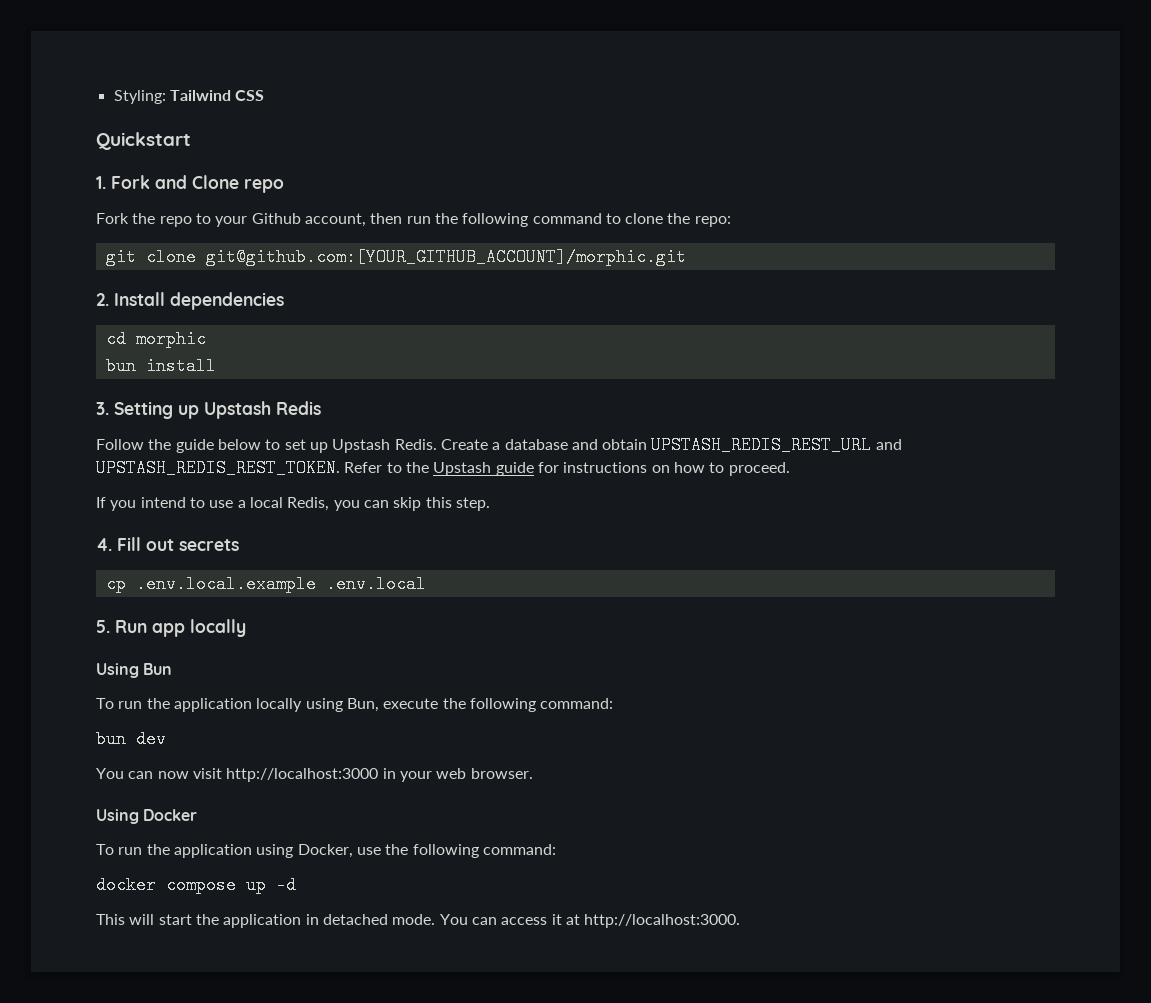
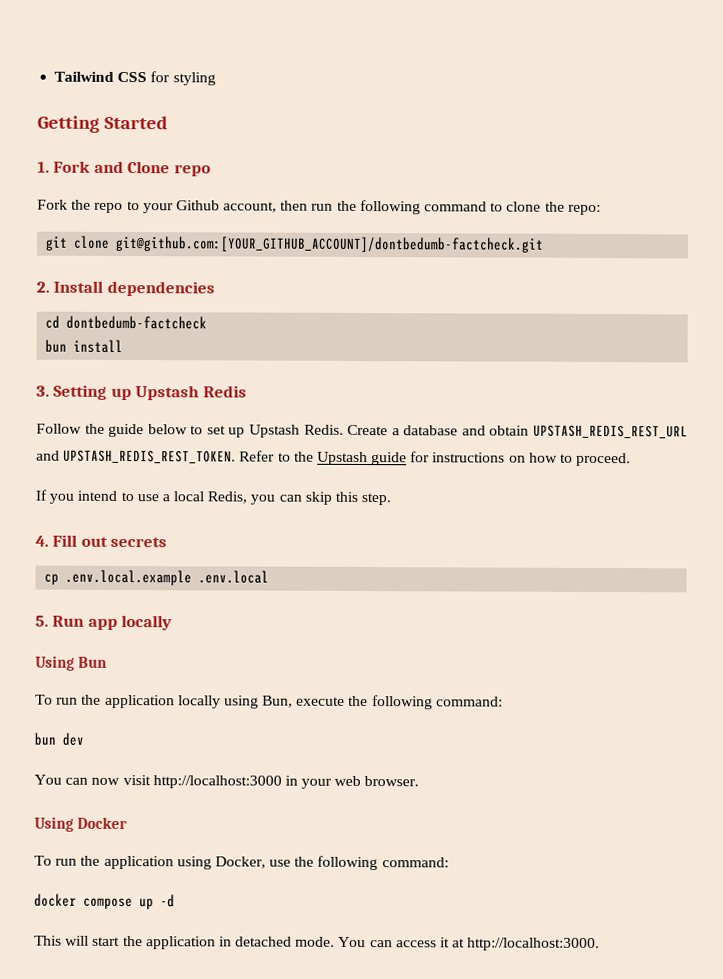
- Styling: Tailwind CSS
- Quickstart
+ Tailwind CSS for styling
+ Getting Started
- git clone git@github.com:[YOUR_GITHUB_ACCOUNT]/morphic.git
+ git clone git@github.com:[YOUR_GITHUB_ACCOUNT]/dontbedumb-factcheck.git
- cd morphic
+ cd dontbedumb-factcheck

